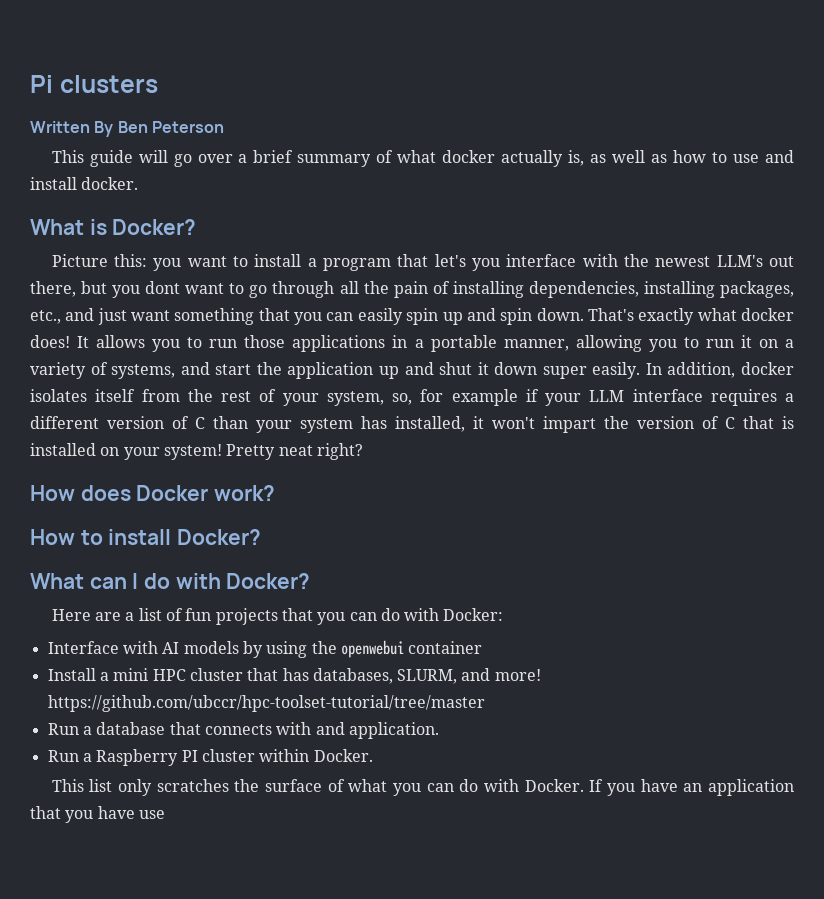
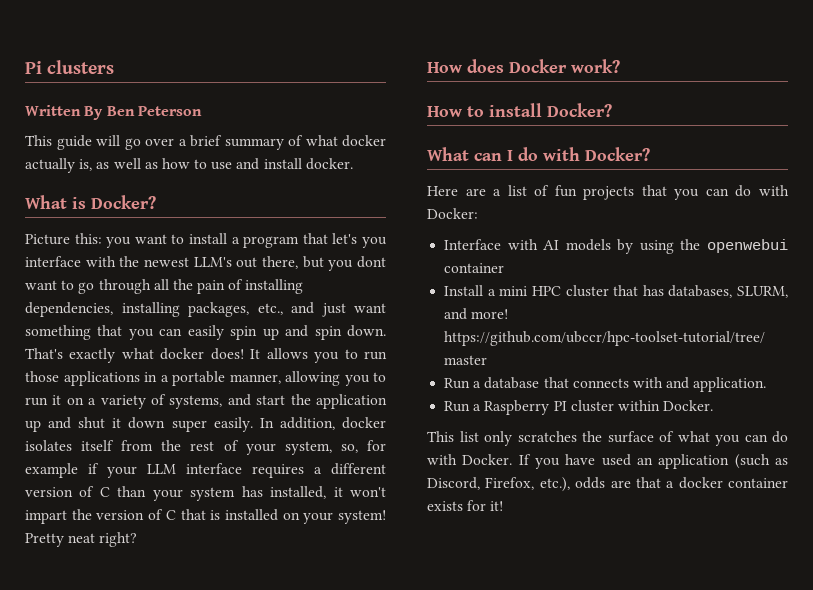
- If you have an application that you have use
+ If you have used an application (such as Discord, Firefox, etc.), odds are that a docker container exists for it!

